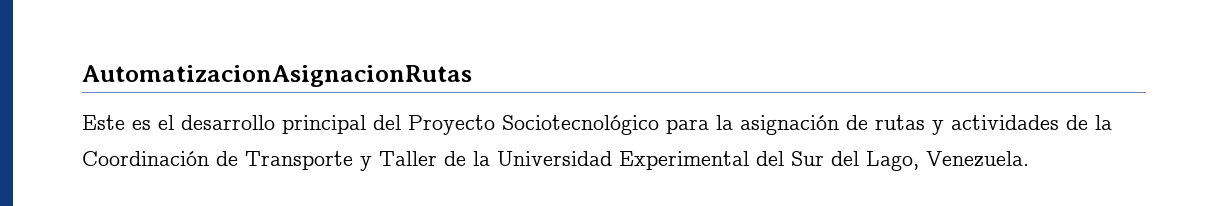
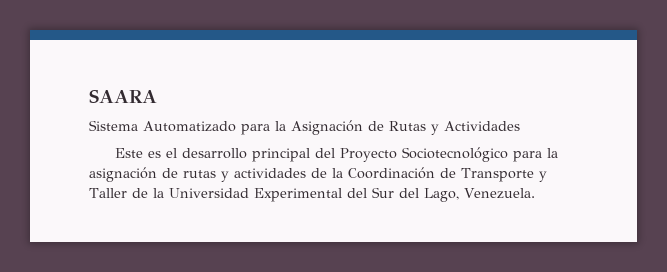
- AutomatizacionAsignacionRutas
+ SAARA
+ Sistema Automatizado para la Asignación de Rutas y Actividades

